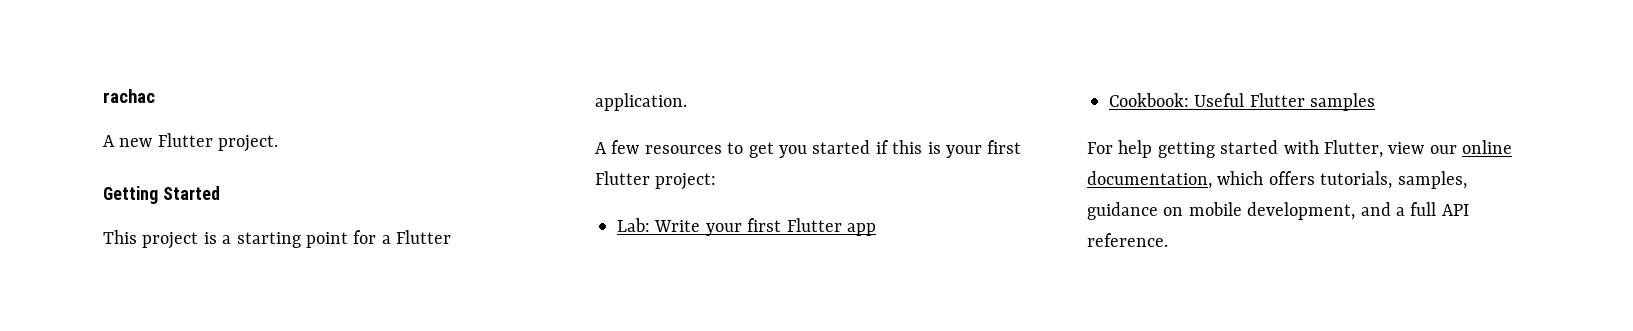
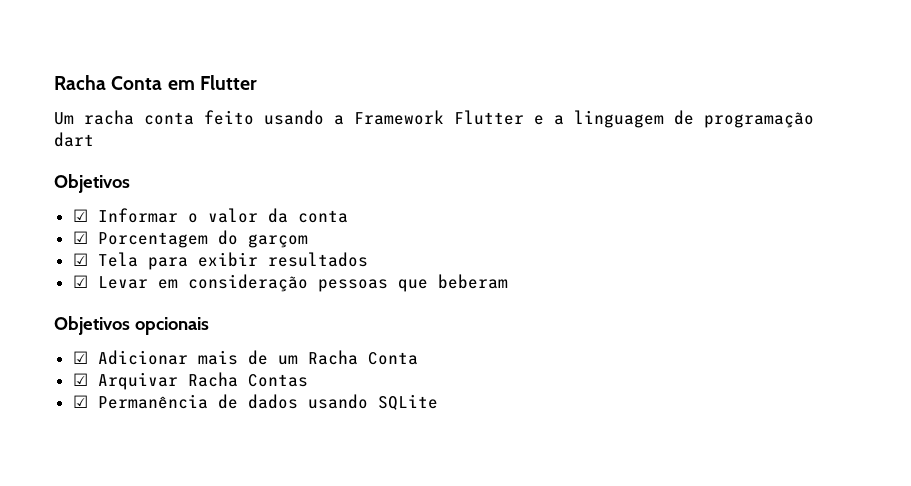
- rachac
- A new Flutter project.
- Getting Started
- This project is a starting point for a Flutter application.
- A few resources to get you started if this is your first Flutter project:
- Lab: Write your first Flutter app
- Cookbook: Useful Flutter samples
- For help getting started with Flutter, view our online documentation, which offers tutorials, samples, guidance on mobile development, and a full API reference.
+ Racha Conta em Flutter
+ Um racha conta feito usando a Framework Flutter e a linguagem de programação dart
+ Objetivos
+ ☑ Informar o valor da conta
+ ☑ Porcentagem do garçom
+ ☑ Tela para exibir resultados
+ ☑ Levar em consideração pessoas que beberam
+ Objetivos opcionais
+ ☑ Adicionar mais de um Racha Conta
+ ☑ Arquivar Racha Contas
+ ☑ Permanência de dados usando SQLite

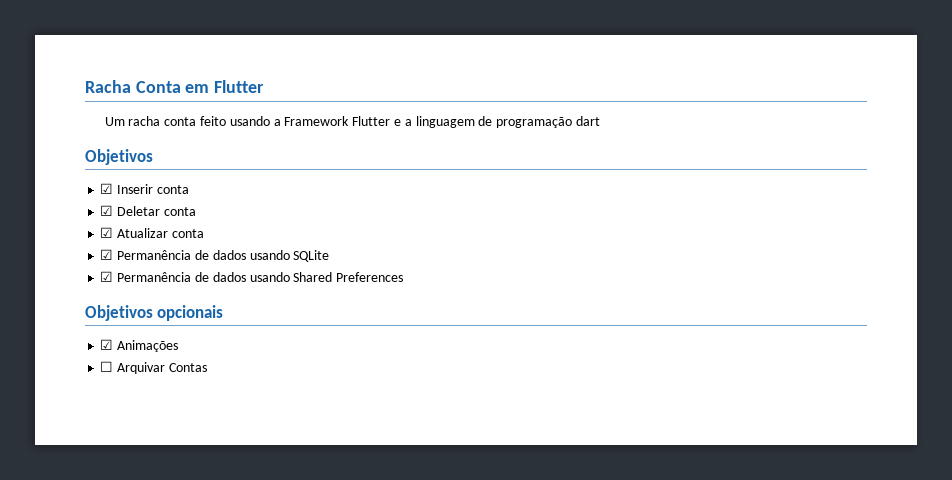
- ☑ Informar o valor da conta
- ☑ Porcentagem do garçom
- ☑ Tela para exibir resultados
- ☑ Levar em consideração pessoas que beberam
- Objetivos opcionais
- ☑ Adicionar mais de um Racha Conta
- ☑ Arquivar Racha Contas
+ ☑ Inserir conta
+ ☑ Deletar conta
+ ☑ Atualizar conta
+ ☑ Permanência de dados usando Shared Preferences
+ Objetivos opcionais
+ ☑ Animações
+ ☐ Arquivar Contas

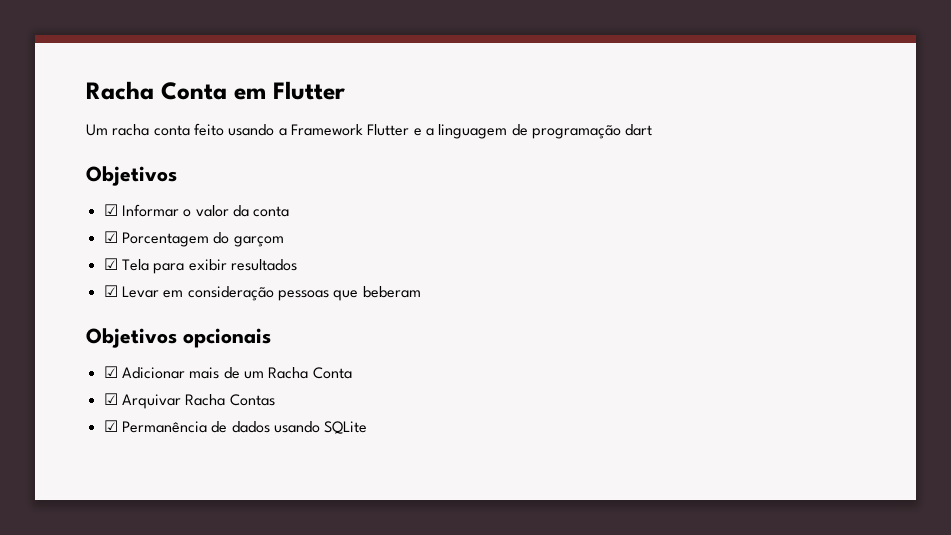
- ☑ Inserir conta
- ☑ Deletar conta
- ☑ Atualizar conta
+ ☑ Informar o valor da conta
+ ☑ Porcentagem do garçom
+ ☑ Tela para exibir resultados
+ ☑ Levar em consideração pessoas que beberam
+ Objetivos opcionais
+ ☑ Adicionar mais de um Racha Conta
+ ☑ Arquivar Racha Contas
- ☑ Permanência de dados usando Shared Preferences
- Objetivos opcionais
- ☑ Animações
- ☐ Arquivar Contas

